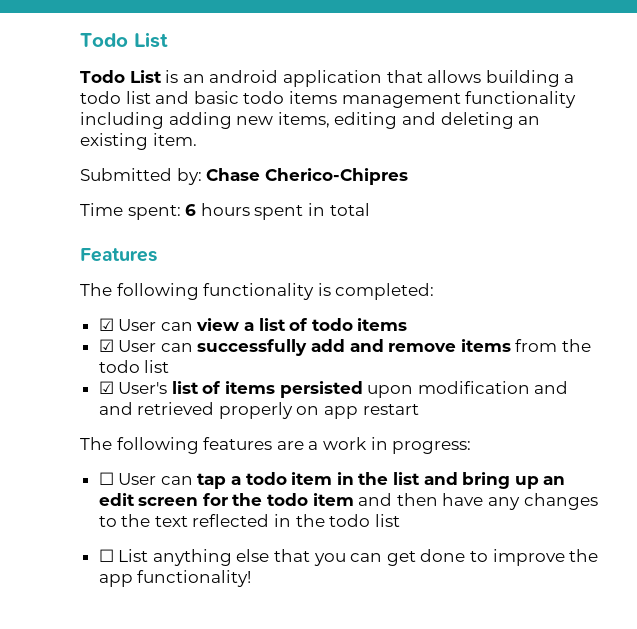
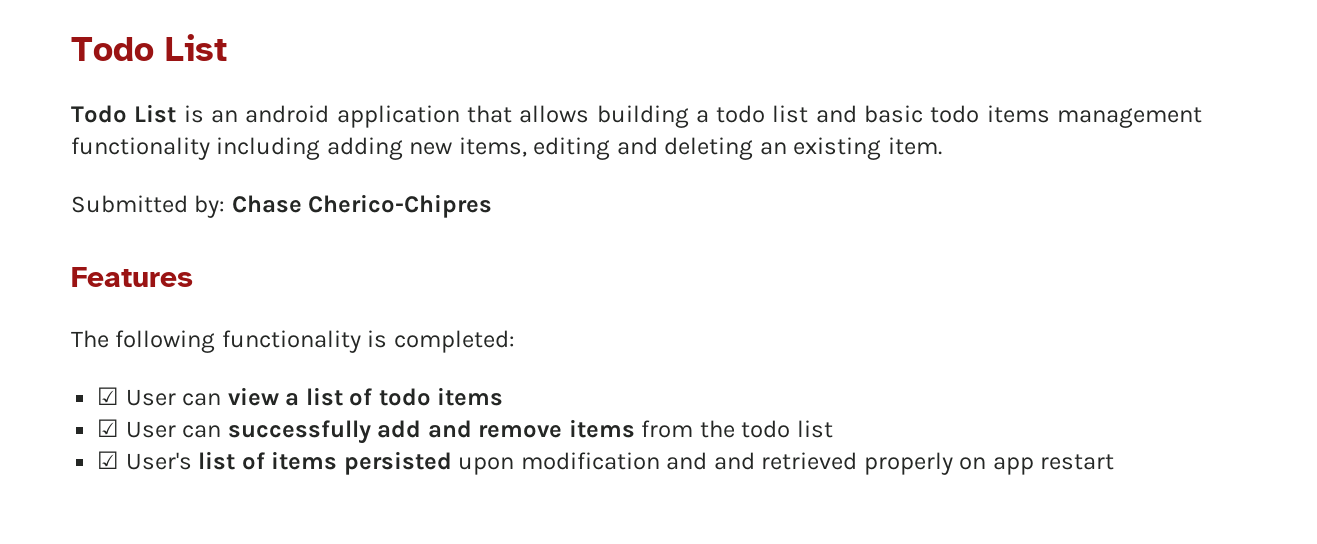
- Time spent: 6 hours spent in total
- The following features are a work in progress:
- ☐ User can tap a todo item in the list and bring up an edit screen for the todo item and then have any changes to the text reflected in the todo list
- ☐ List anything else that you can get done to improve the app functionality!

